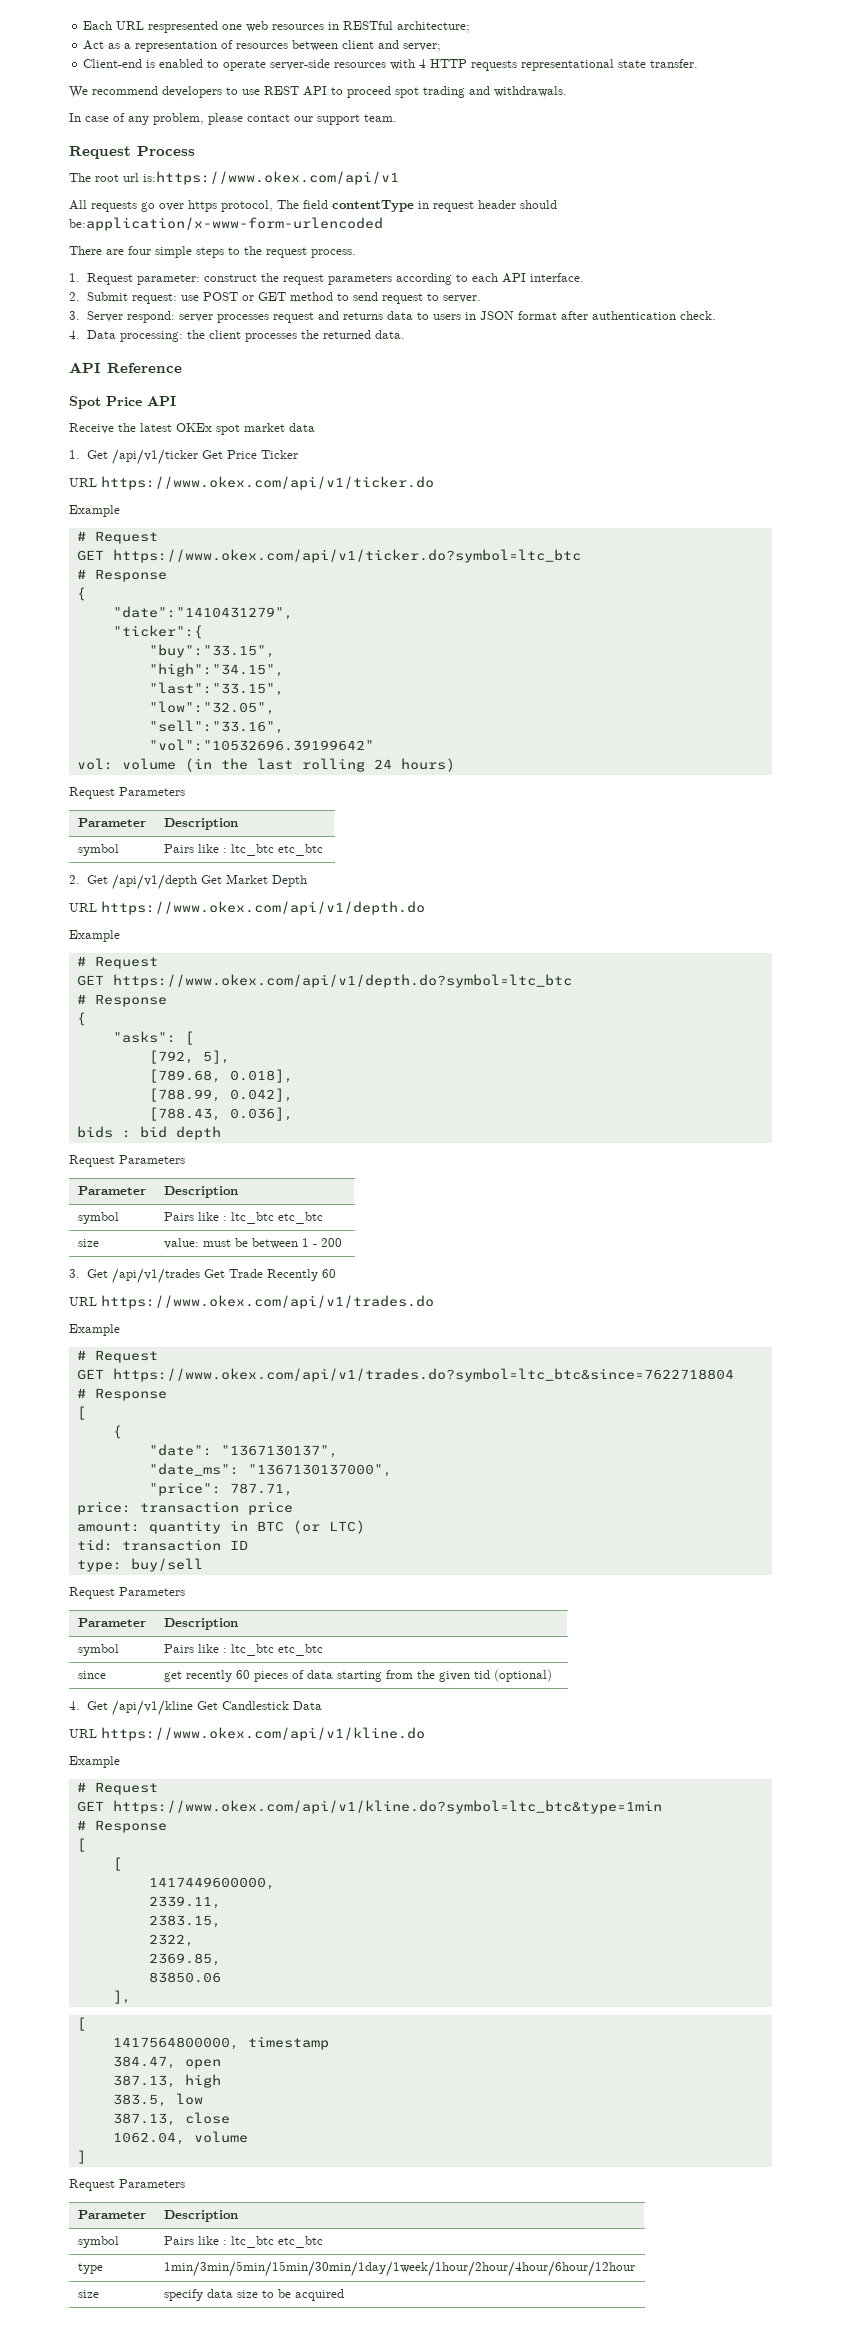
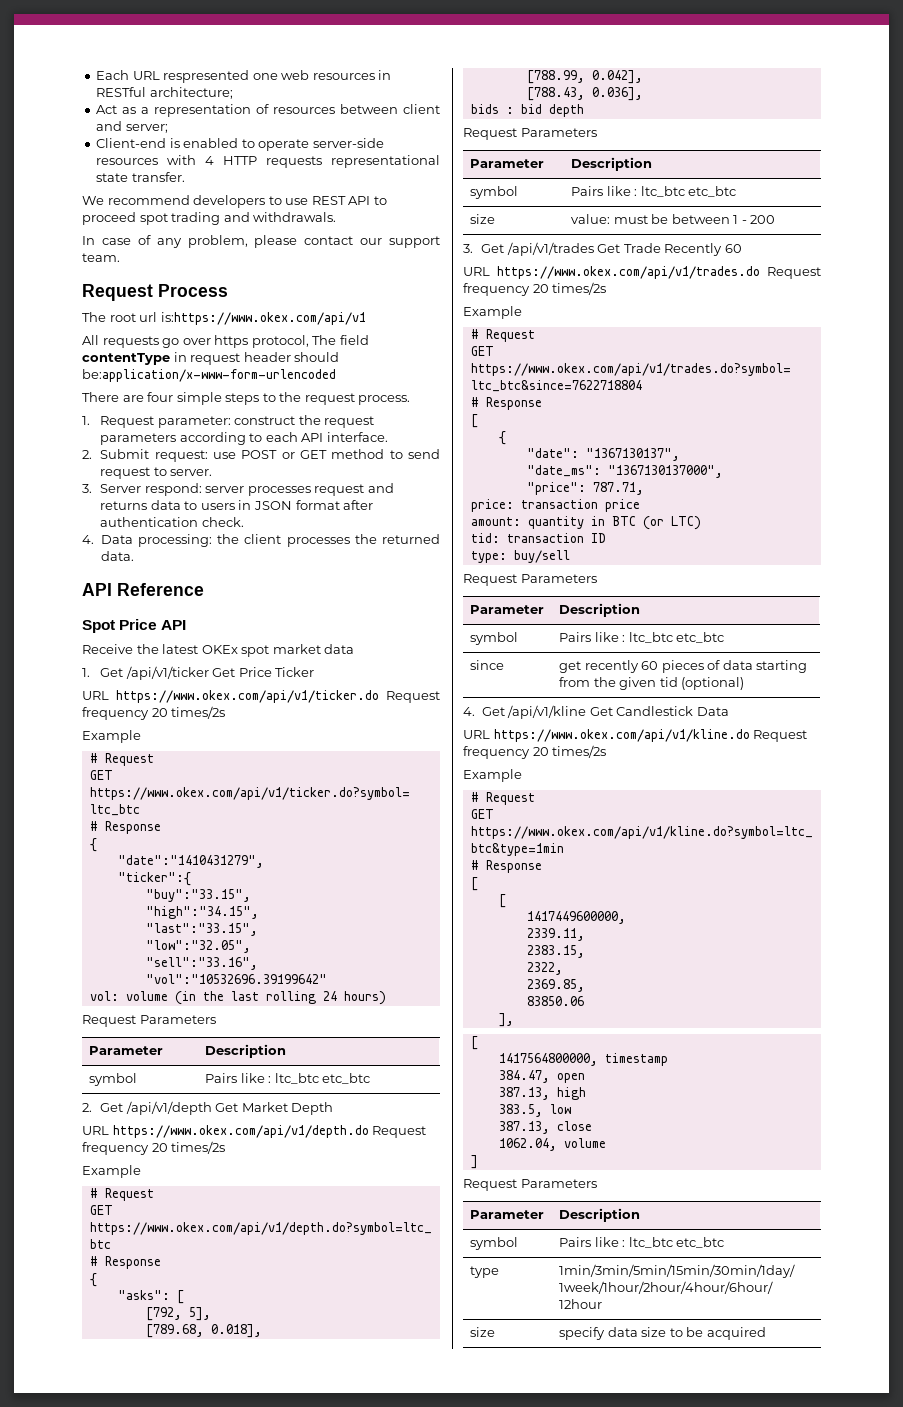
- URL https://www.okex.com/api/v1/ticker.do
+ URL https://www.okex.com/api/v1/ticker.do Request frequency 20 times/2s
- URL https://www.okex.com/api/v1/depth.do
+ URL https://www.okex.com/api/v1/depth.do Request frequency 20 times/2s
- URL https://www.okex.com/api/v1/trades.do
+ URL https://www.okex.com/api/v1/trades.do Request frequency 20 times/2s
- URL https://www.okex.com/api/v1/kline.do
+ URL https://www.okex.com/api/v1/kline.do Request frequency 20 times/2s

